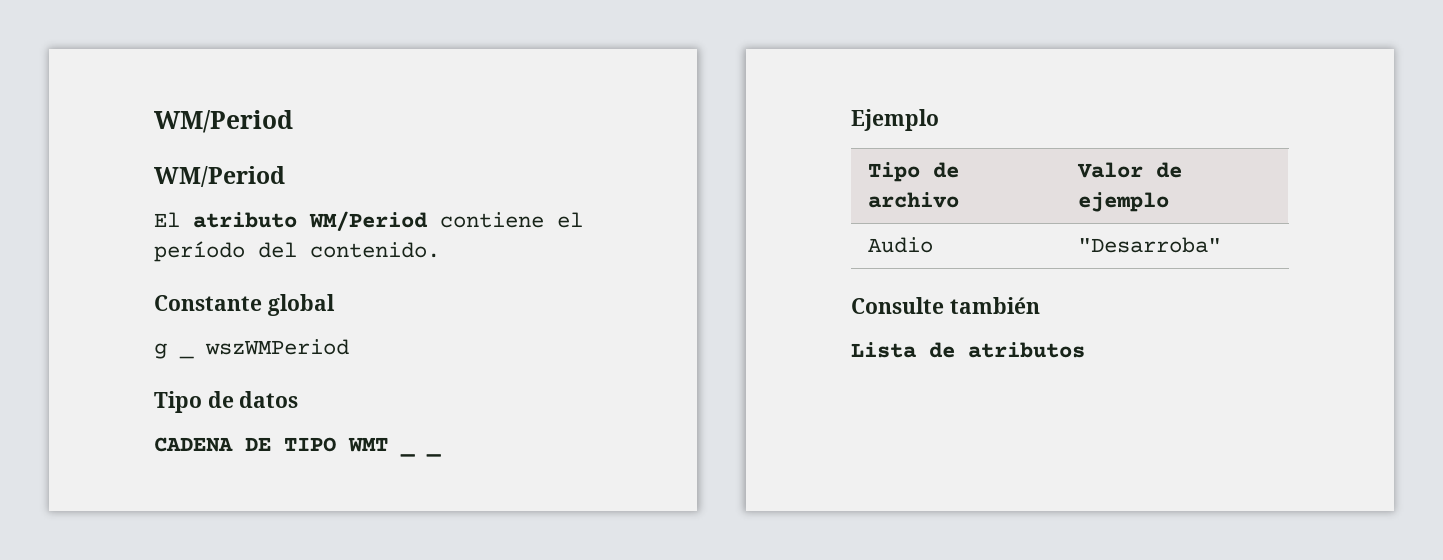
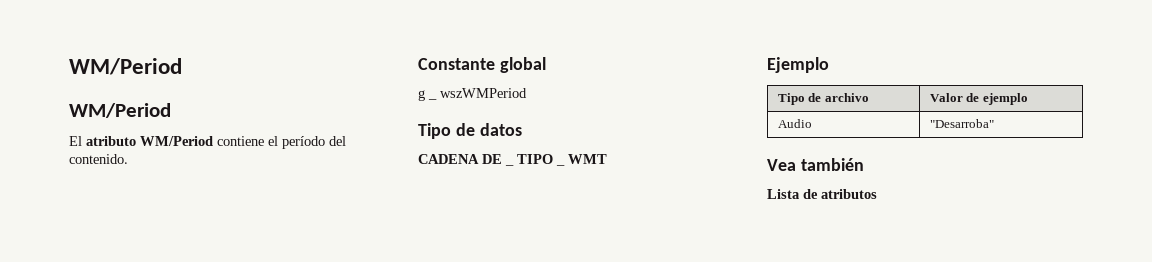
- CADENA DE TIPO WMT _ _
+ CADENA DE _ TIPO _ WMT
- Consulte también
+ Vea también

